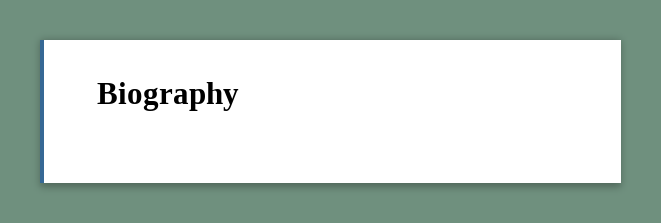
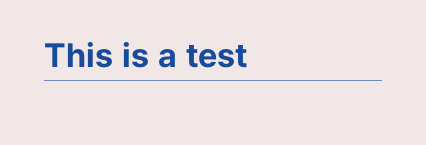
- Biography
+ This is a test

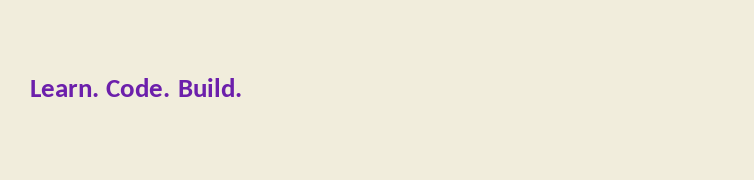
- This is a test
+ Learn. Code. Build.

